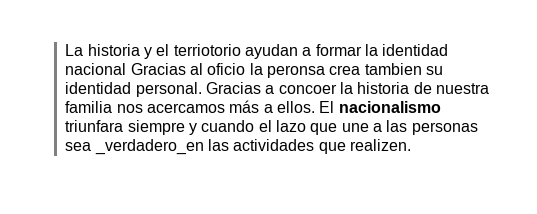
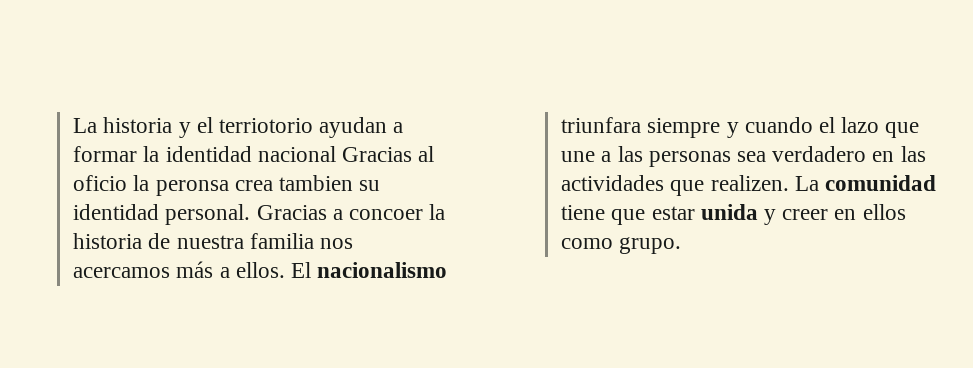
- El nacionalismo triunfara siempre y cuando el lazo que une a las personas sea _verdadero_en las actividades que realizen.
+ El nacionalismo triunfara siempre y cuando el lazo que une a las personas sea verdadero en las actividades que realizen.
+ La comunidad tiene que estar unida y creer en ellos como grupo.

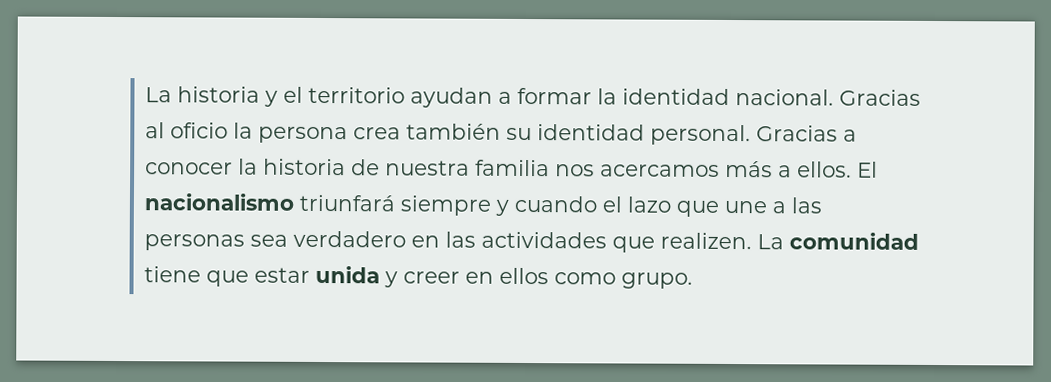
- La historia y el terriotorio ayudan a formar la identidad nacional Gracias al oficio la peronsa crea tambien su identidad personal.
+ La historia y el territorio ayudan a formar la identidad nacional. Gracias al oficio la persona crea también su identidad personal.
- Gracias a concoer la historia de nuestra familia nos acercamos más a ellos.
+ Gracias a conocer la historia de nuestra familia nos acercamos más a ellos.
- El nacionalismo triunfara siempre y cuando el lazo que une a las personas sea verdadero en las actividades que realizen.
+ El nacionalismo triunfará siempre y cuando el lazo que une a las personas sea verdadero en las actividades que realizen.

